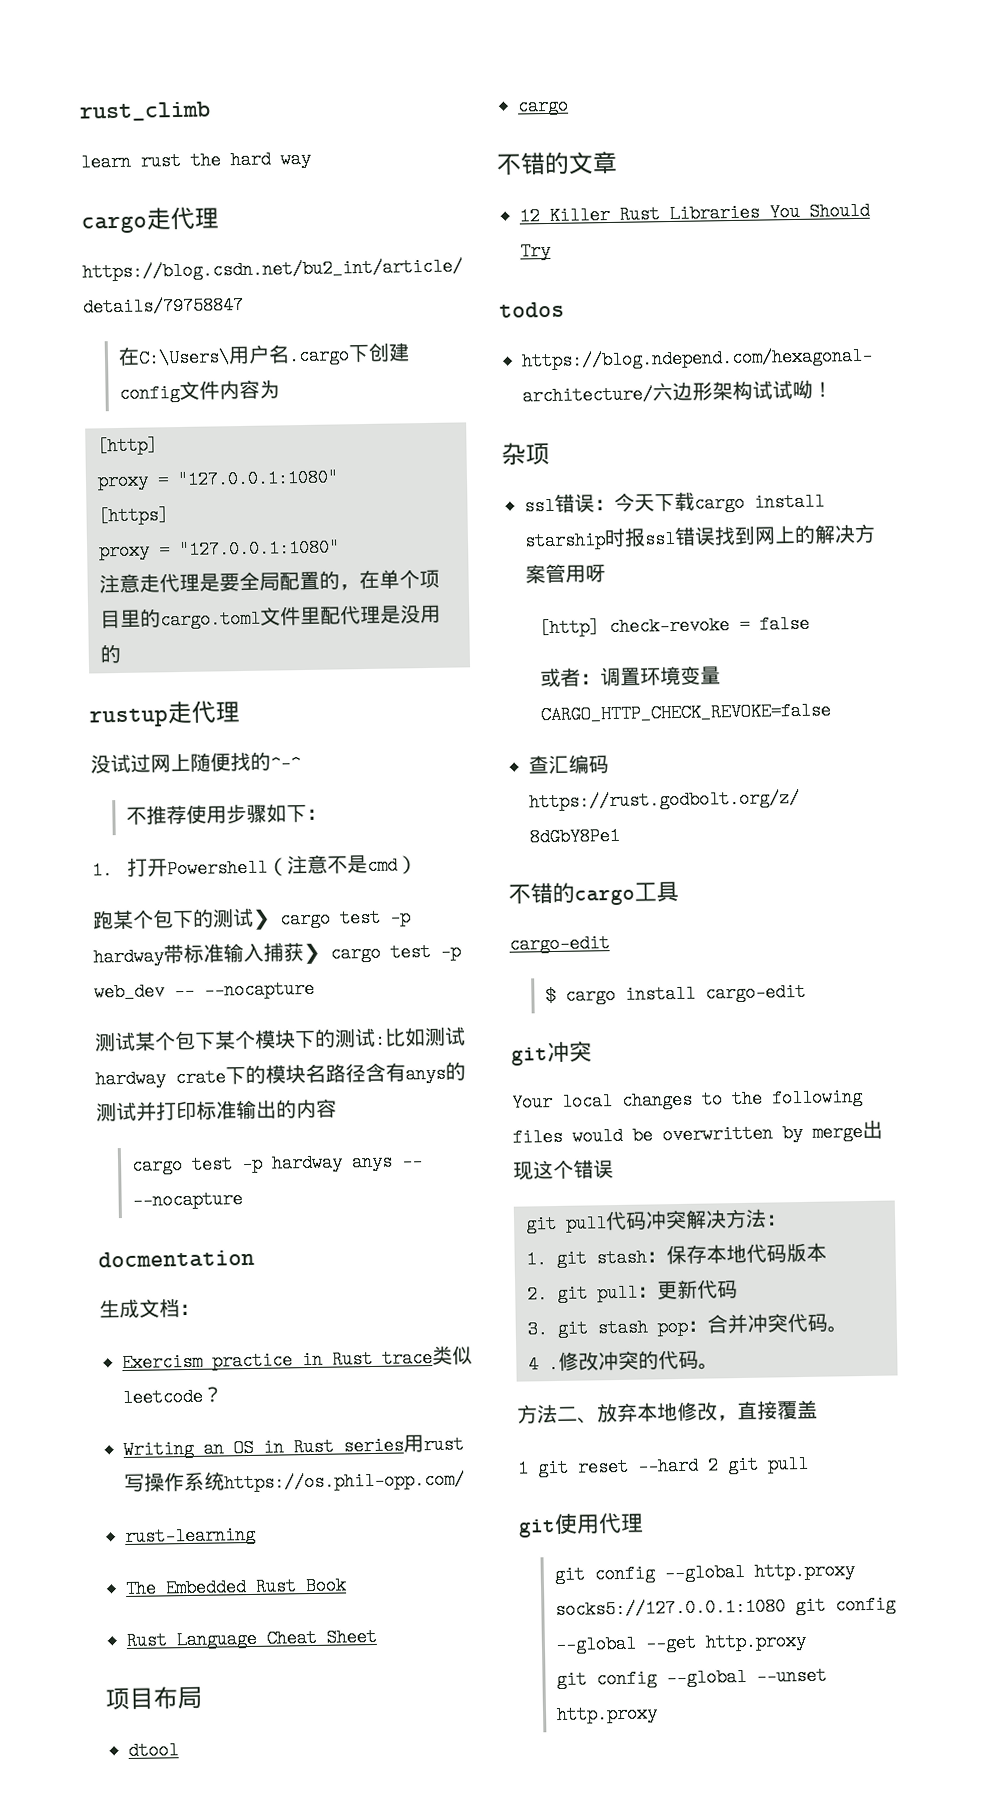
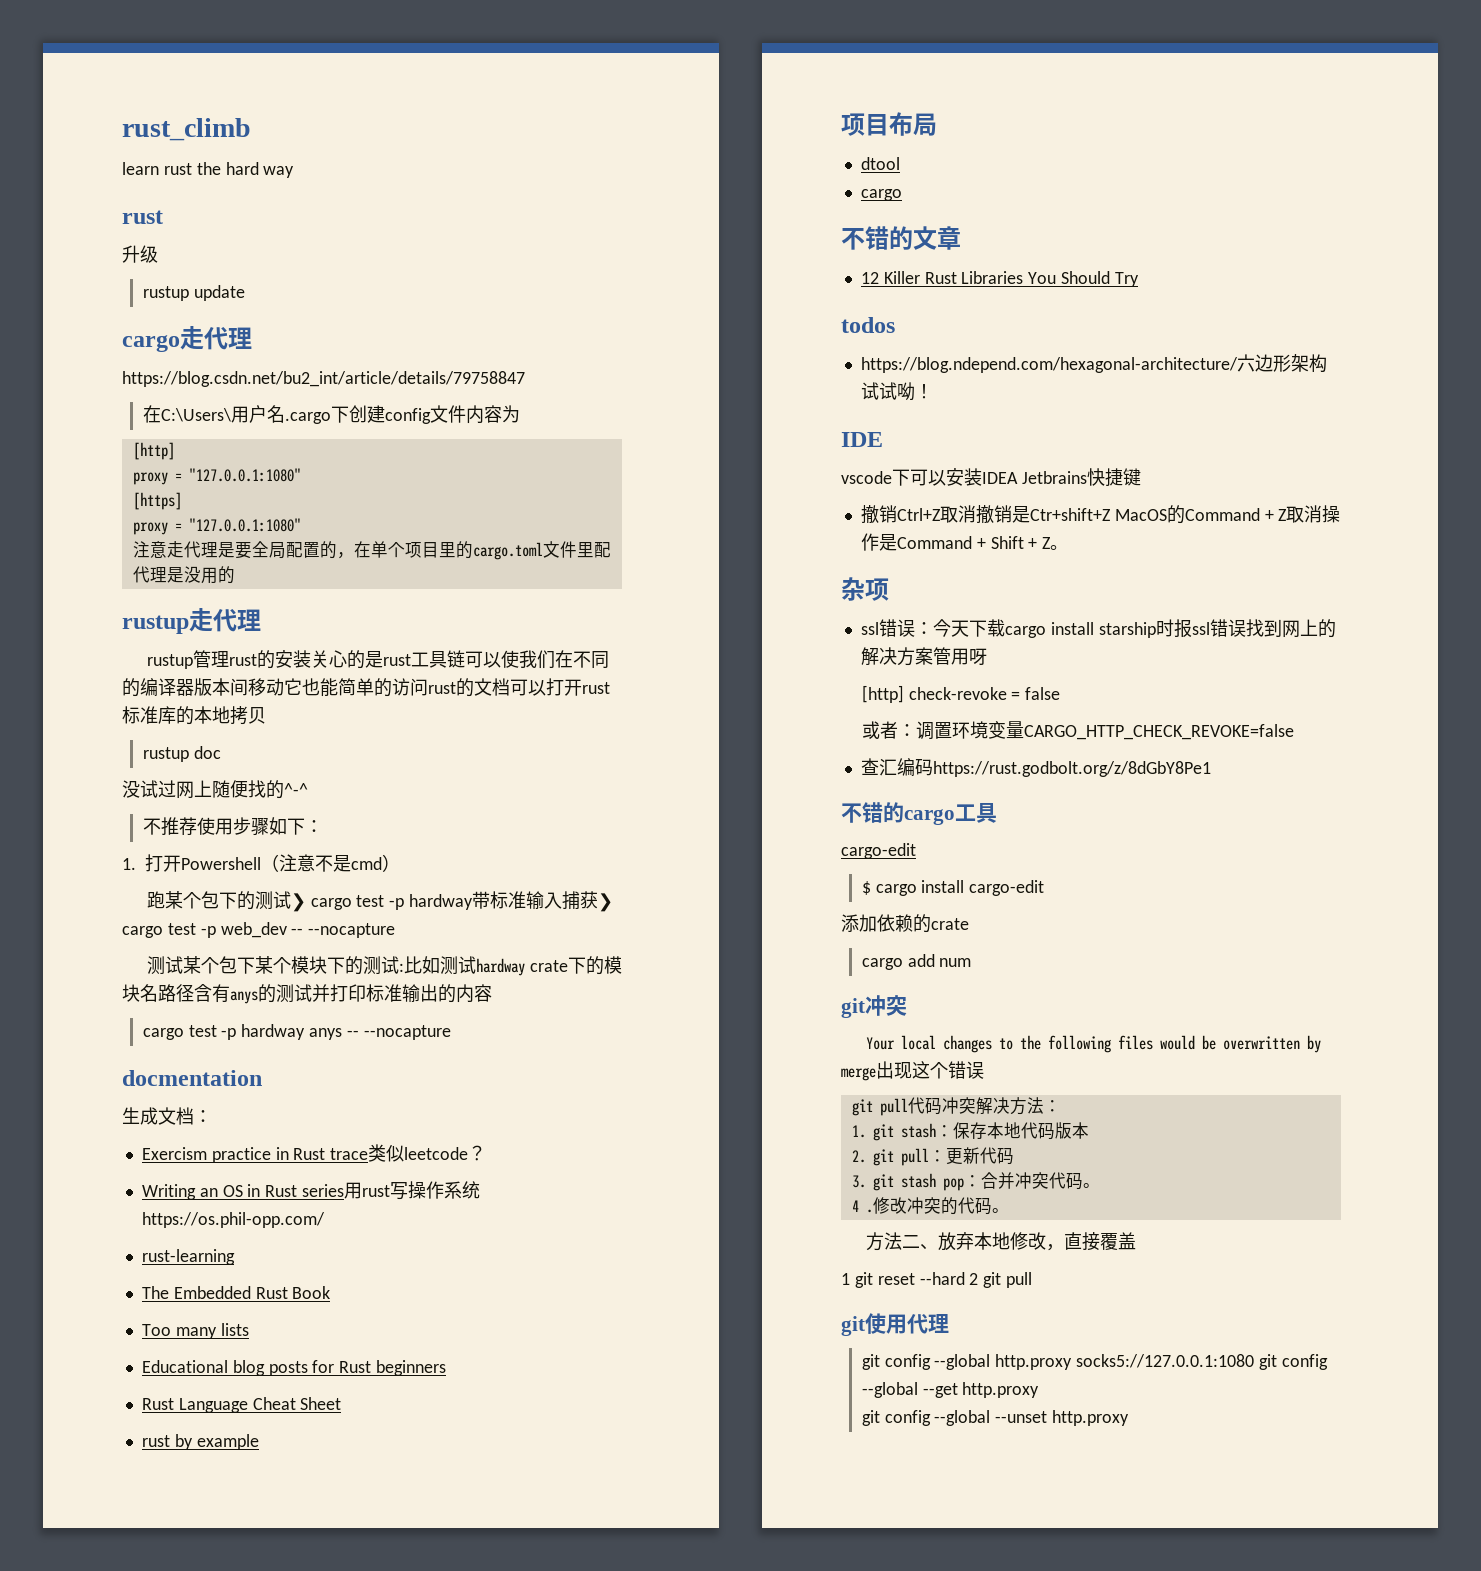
  learn rust the hard way
+ rust
+ 升级
+ rustup update
+ rustup管理rust的安装关心的是rust工具链可以使我们在不同的编译器版本间移动它也能简单的访问rust的文档可以打开rust标准库的本地拷贝
+ rustup doc
+ Too many lists
+ Educational blog posts for Rust beginners
+ rust by example
+ IDE
+ vscode下可以安装IDEA Jetbrains快捷键
+ 撤销Ctrl+Z取消撤销是Ctr+shift+Z MacOS的Command + Z取消操作是Command + Shift + Z。
+ 添加依赖的crate
+ cargo add num

